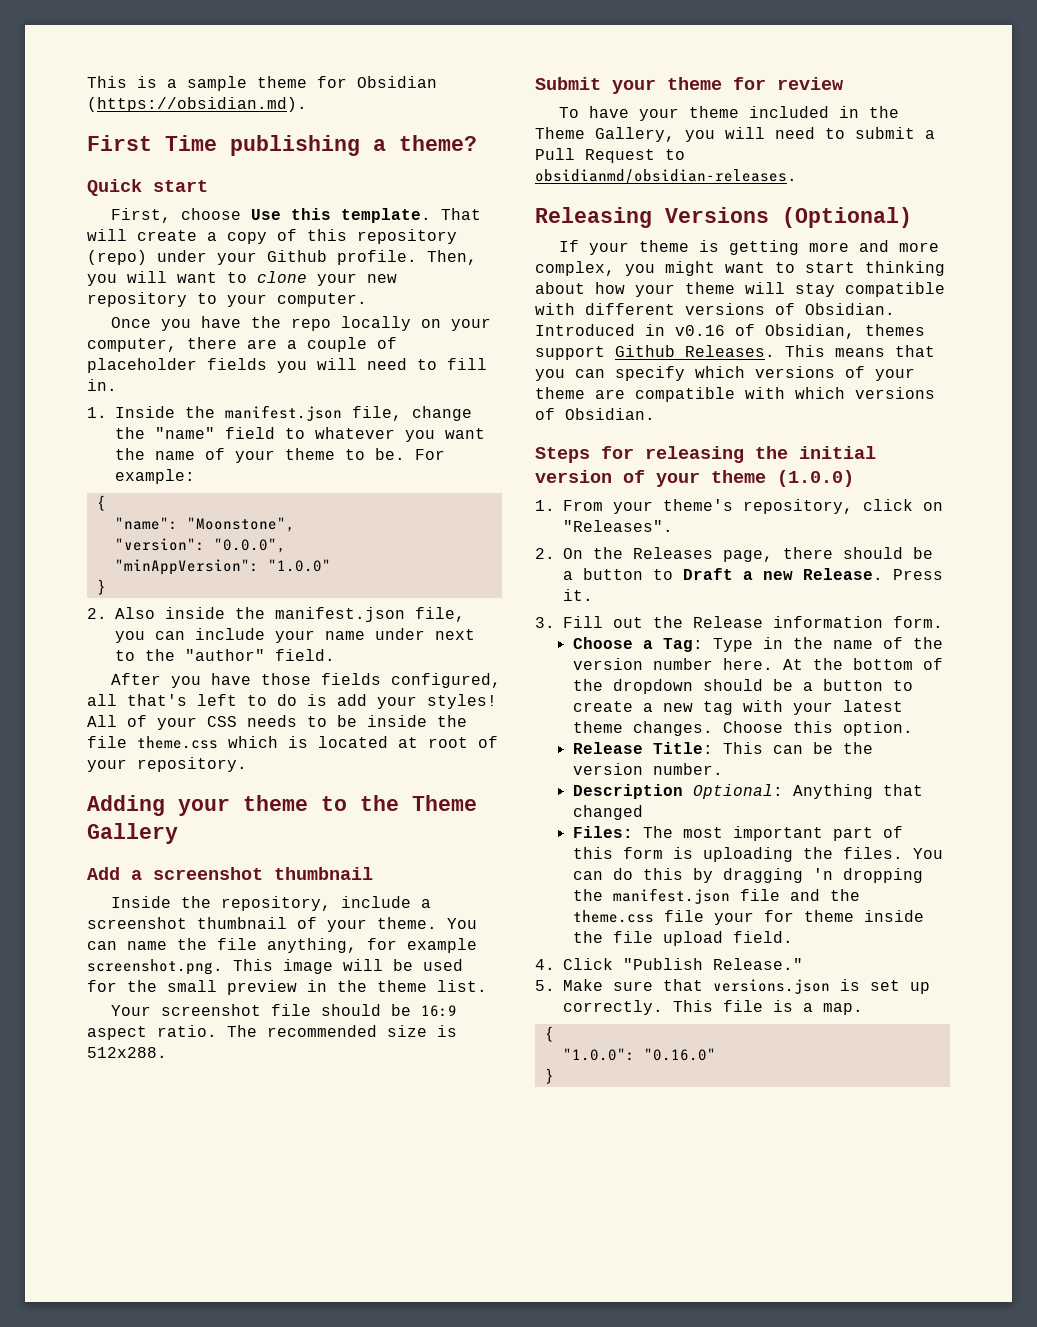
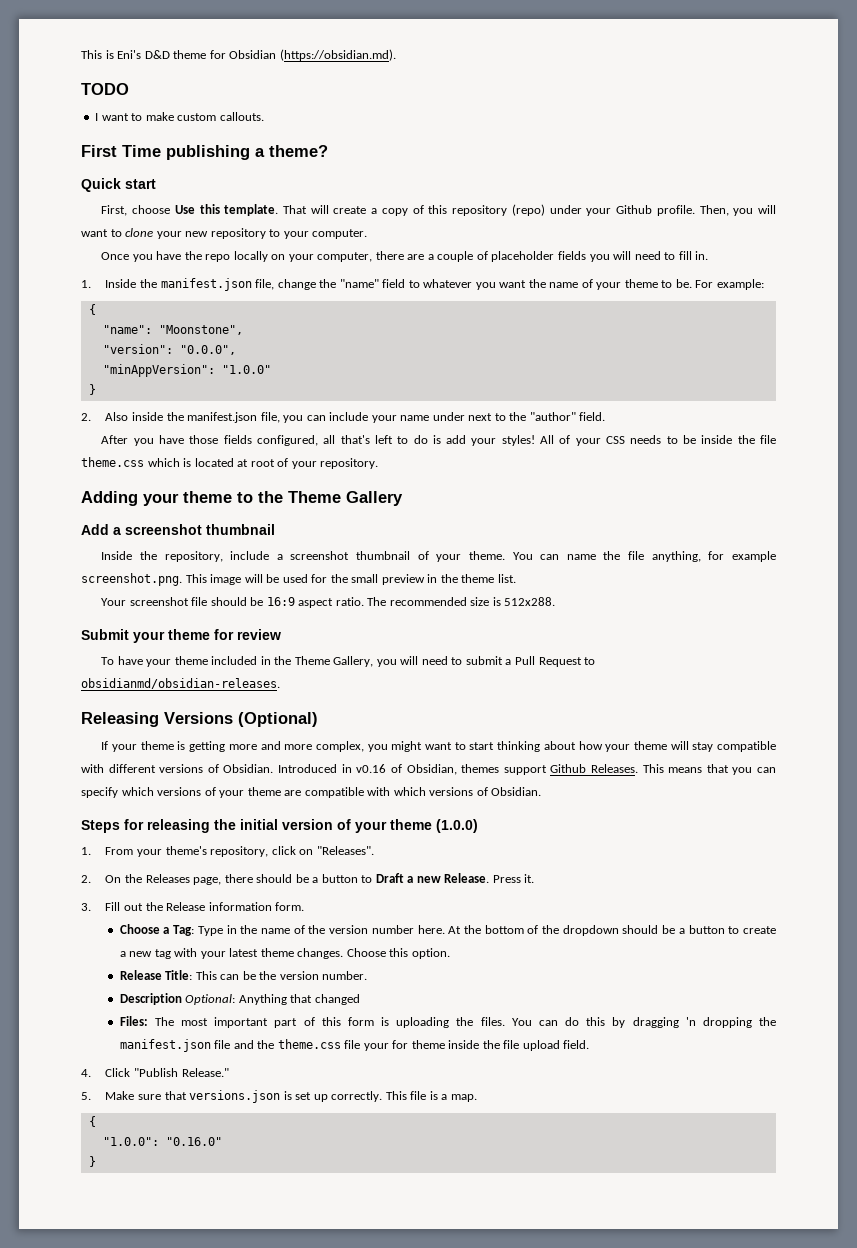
- This is a sample theme for Obsidian (https://obsidian.md).
+ This is Eni's D&D theme for Obsidian (https://obsidian.md).
+ TODO
+ I want to make custom callouts.

